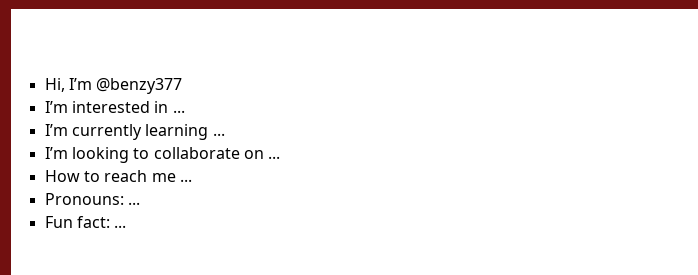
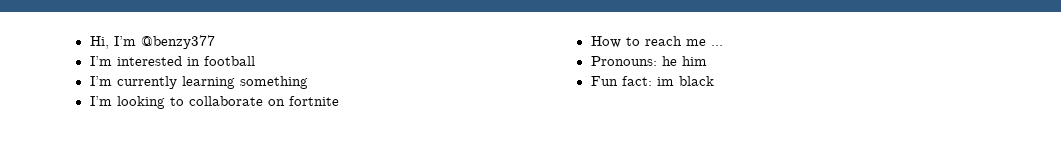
- I’m interested in ...
+ I’m interested in football
- I’m currently learning ...
+ I’m currently learning something
- I’m looking to collaborate on ...
+ I’m looking to collaborate on fortnite
- Pronouns: ...
+ Pronouns: he him
- Fun fact: ...
+ Fun fact: im black

